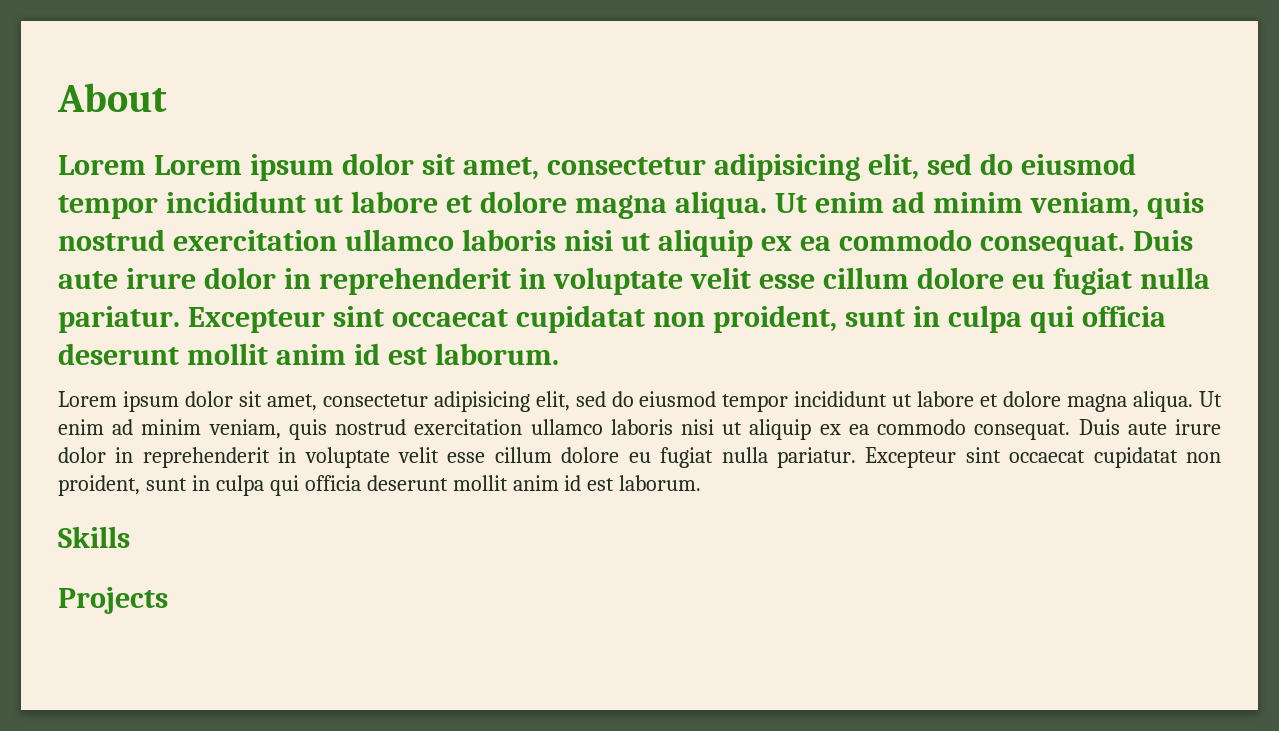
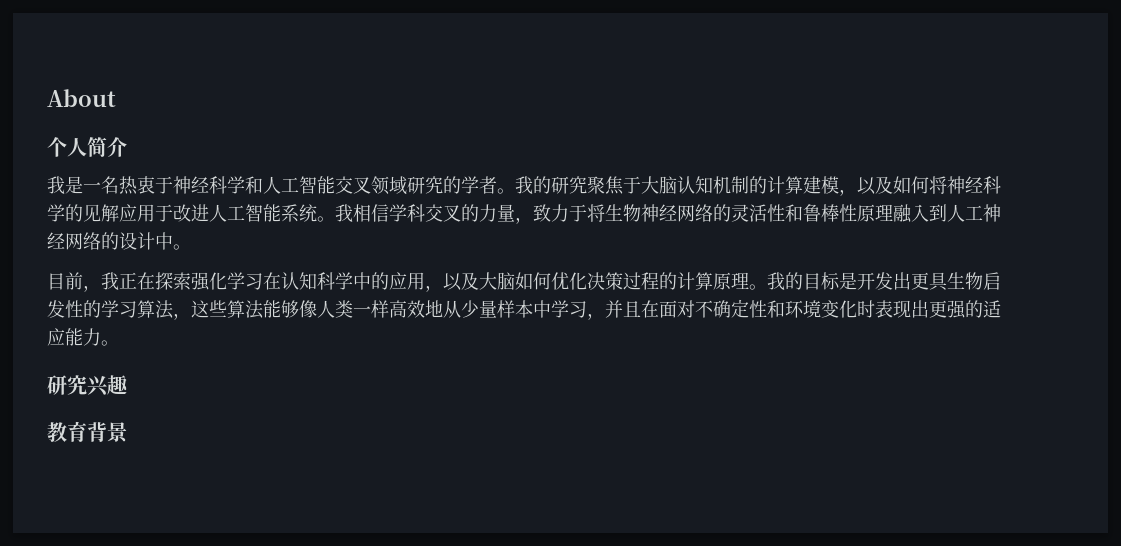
- Lorem Lorem ipsum dolor sit amet, consectetur adipisicing elit, sed do eiusmod tempor incididunt ut labore et dolore magna aliqua. Ut enim ad minim veniam, quis nostrud exercitation ullamco laboris nisi ut aliquip ex ea commodo consequat. Duis aute irure dolor in reprehenderit in voluptate velit esse cillum dolore eu fugiat nulla pariatur. Excepteur sint occaecat cupidatat non proident, sunt in culpa qui officia deserunt mollit anim id est laborum.
- Lorem ipsum dolor sit amet, consectetur adipisicing elit, sed do eiusmod tempor incididunt ut labore et dolore magna aliqua. Ut enim ad minim veniam, quis nostrud exercitation ullamco laboris nisi ut aliquip ex ea commodo consequat. Duis aute irure dolor in reprehenderit in voluptate velit esse cillum dolore eu fugiat nulla pariatur. Excepteur sint occaecat cupidatat non proident, sunt in culpa qui officia deserunt mollit anim id est laborum.
- Skills
- Projects
+ 个人简介
+ 我是一名热衷于神经科学和人工智能交叉领域研究的学者。我的研究聚焦于大脑认知机制的计算建模，以及如何将神经科学的见解应用于改进人工智能系统。我相信学科交叉的力量，致力于将生物神经网络的灵活性和鲁棒性原理融入到人工神经网络的设计中。
+ 目前，我正在探索强化学习在认知科学中的应用，以及大脑如何优化决策过程的计算原理。我的目标是开发出更具生物启发性的学习算法，这些算法能够像人类一样高效地从少量样本中学习，并且在面对不确定性和环境变化时表现出更强的适应能力。
+ 研究兴趣
+ 教育背景

